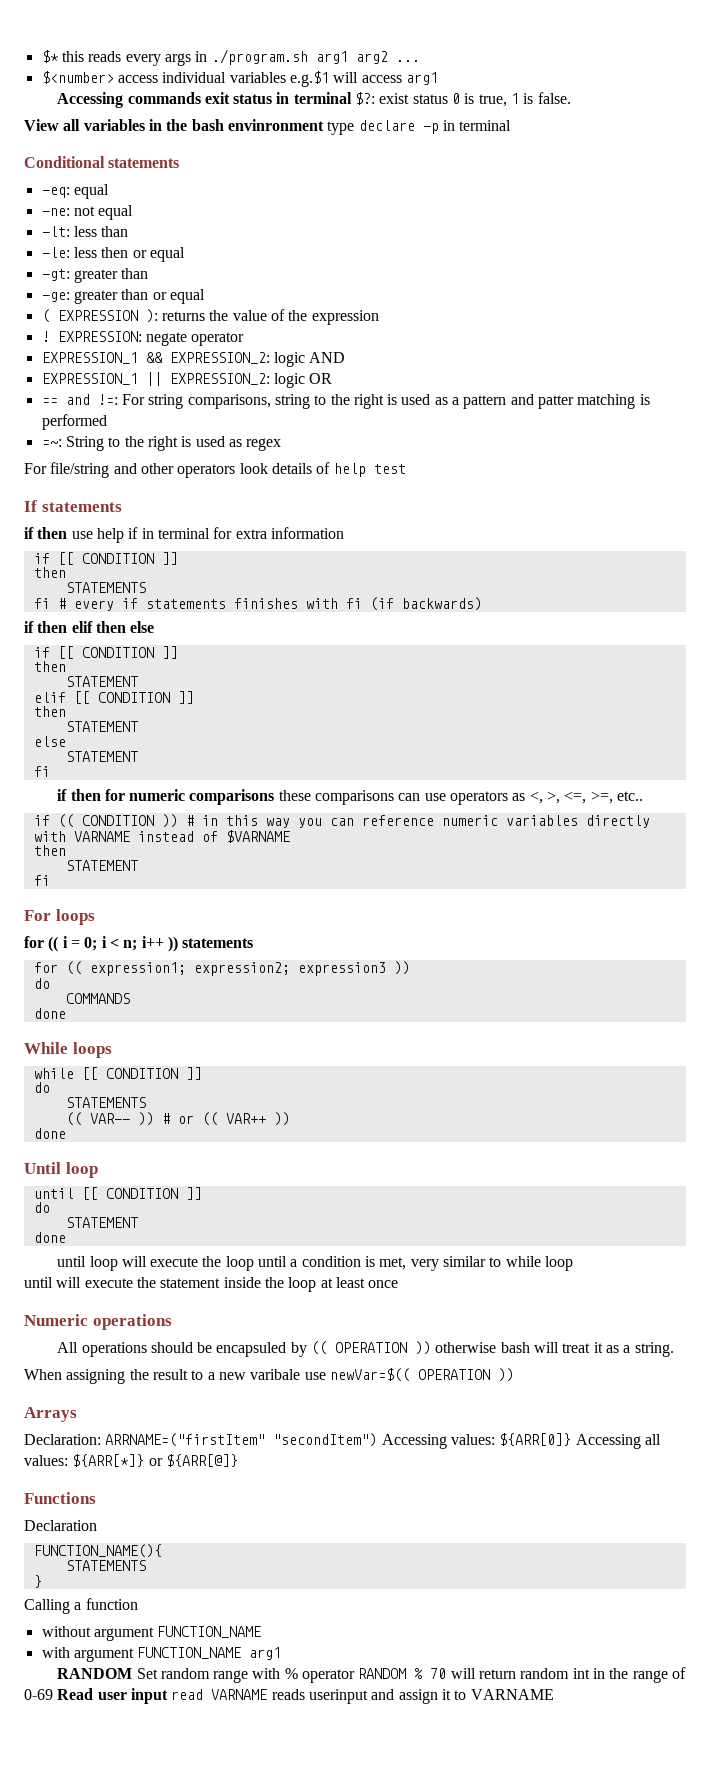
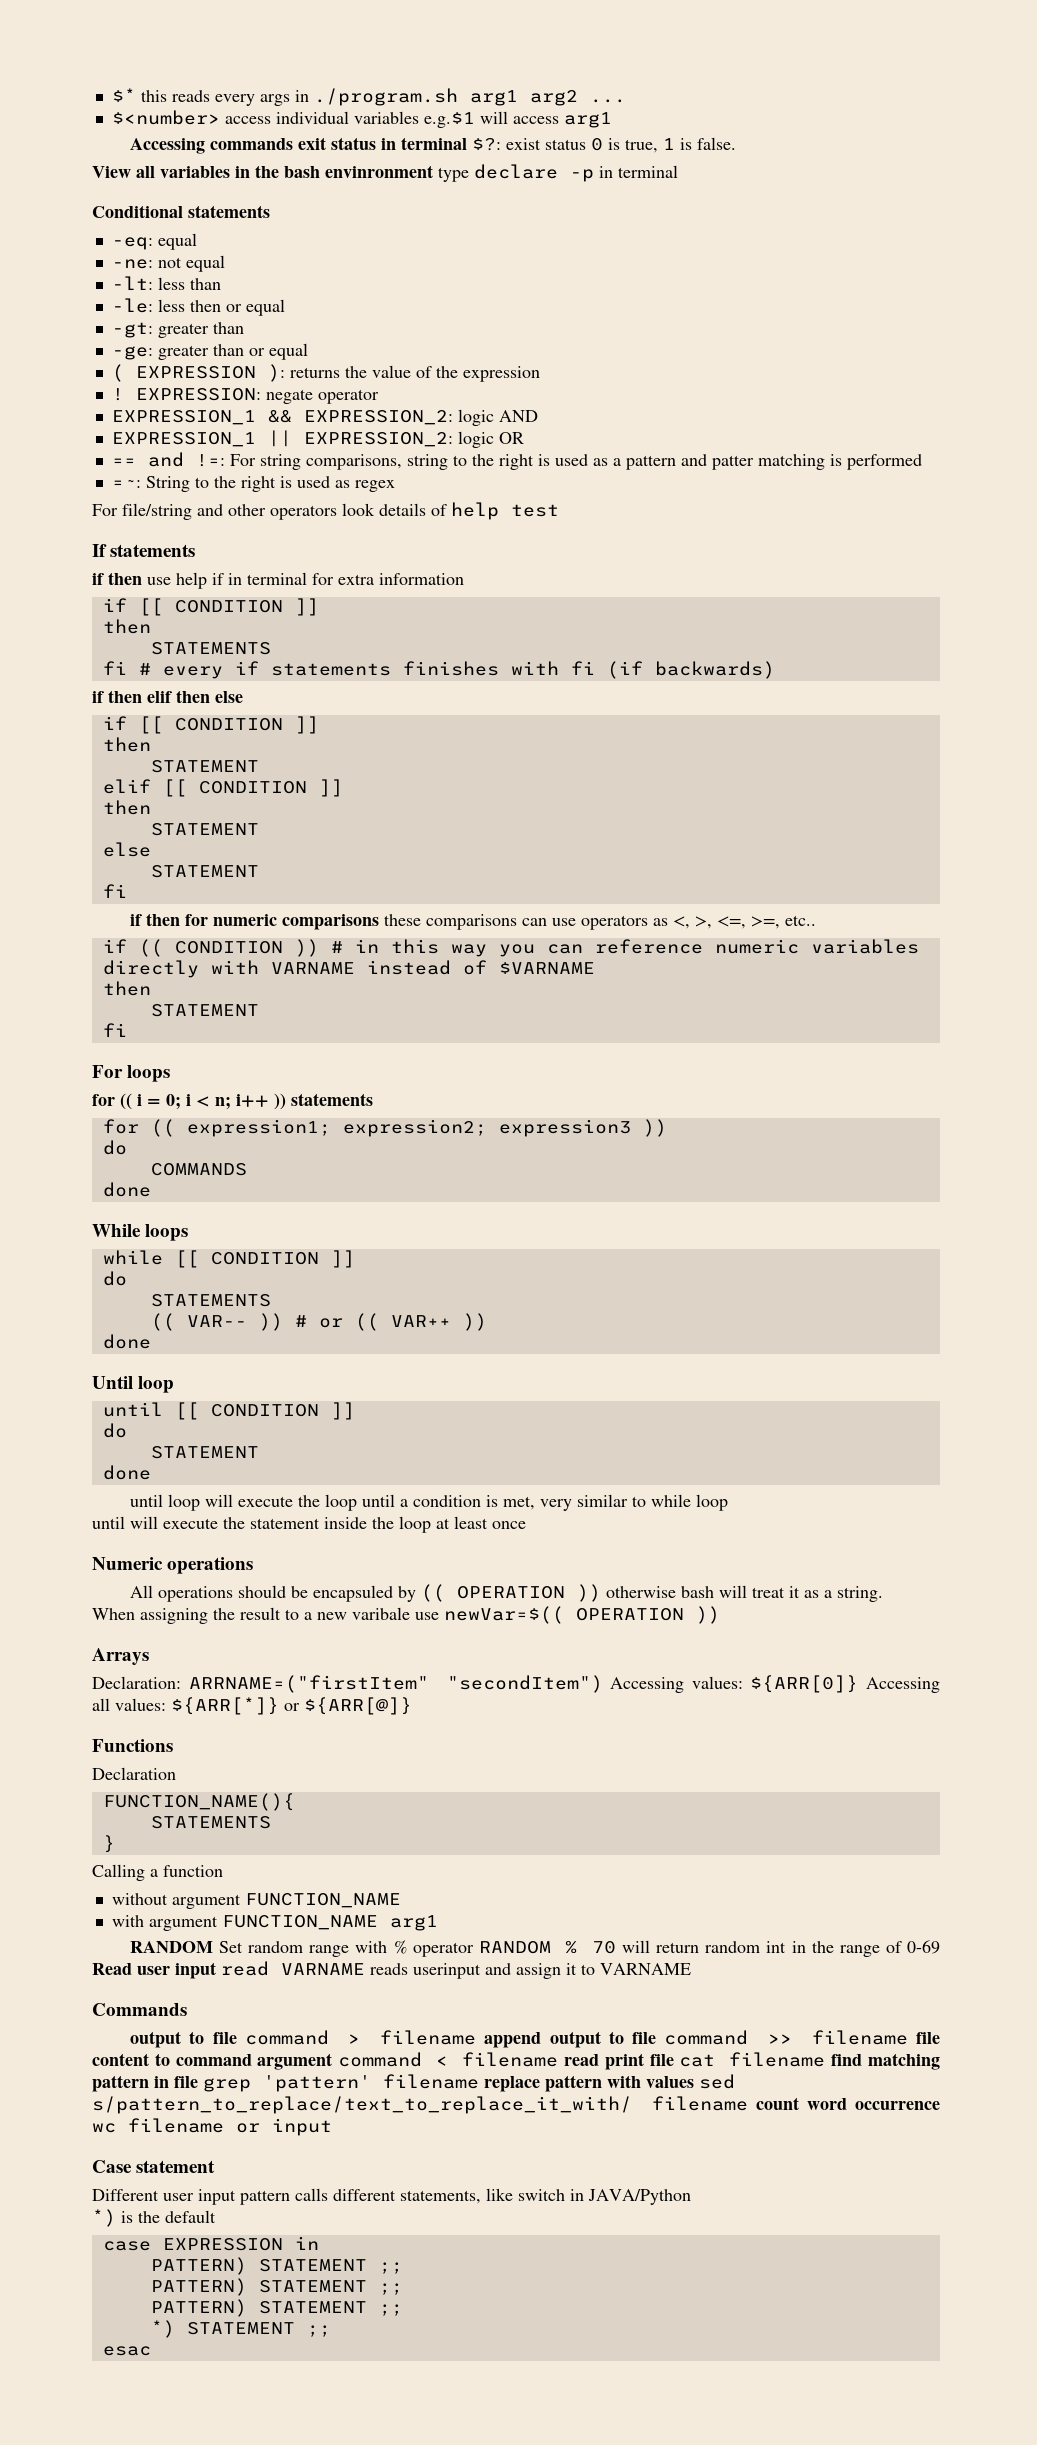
+ Commands
+ output to file command > filename append output to file command >> filename file content to command argument command < filename read print file cat filename find matching pattern in file grep 'pattern' filename replace pattern with values sed s/pattern_to_replace/text_to_replace_it_with/ filename count word occurrence wc filename or input
+ Case statement
+ Different user input pattern calls different statements, like switch in JAVA/Python
+ *) is the default
+ case EXPRESSION in
+ PATTERN) STATEMENT ;;
+ PATTERN) STATEMENT ;;
+ PATTERN) STATEMENT ;;
+ *) STATEMENT ;;
+ esac

